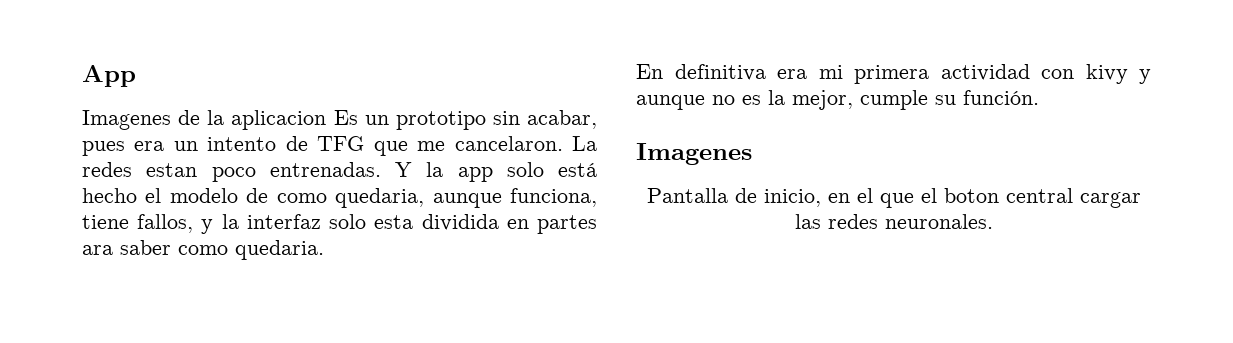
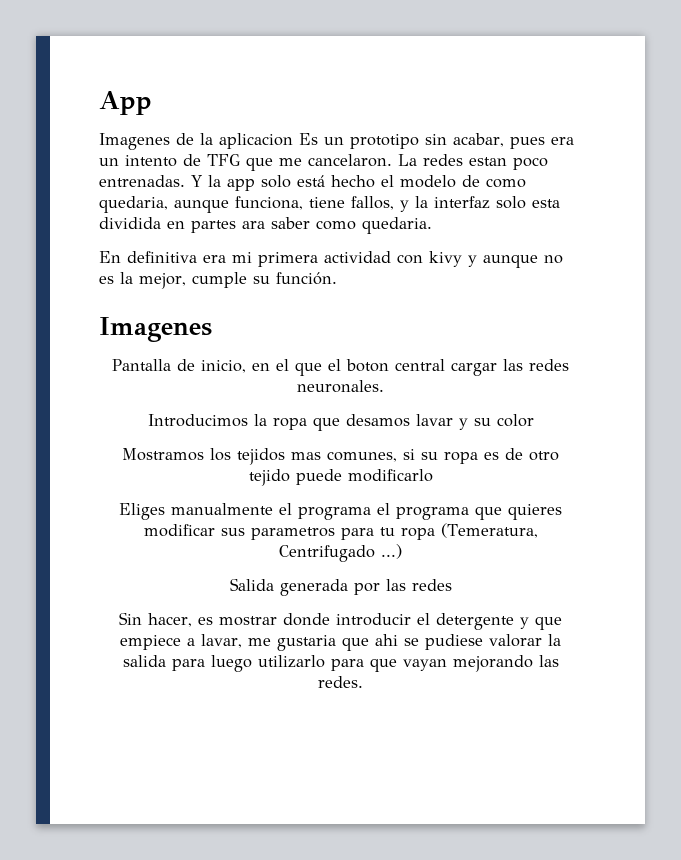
+ Introducimos la ropa que desamos lavar y su color
+ Mostramos los tejidos mas comunes, si su ropa es de otro tejido puede modificarlo
+ Eliges manualmente el programa el programa que quieres modificar sus parametros para tu ropa (Temeratura, Centrifugado ...)
+ Salida generada por las redes
+ Sin hacer, es mostrar donde introducir el detergente y que empiece a lavar, me gustaria que ahi se pudiese valorar la salida para luego utilizarlo para que vayan mejorando las redes.

